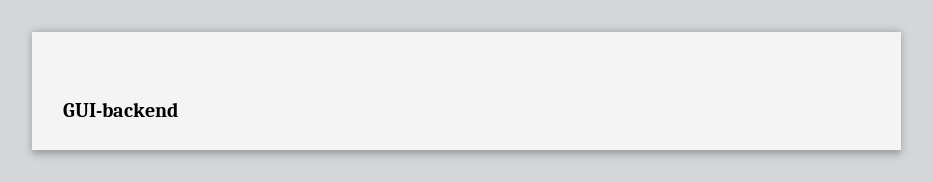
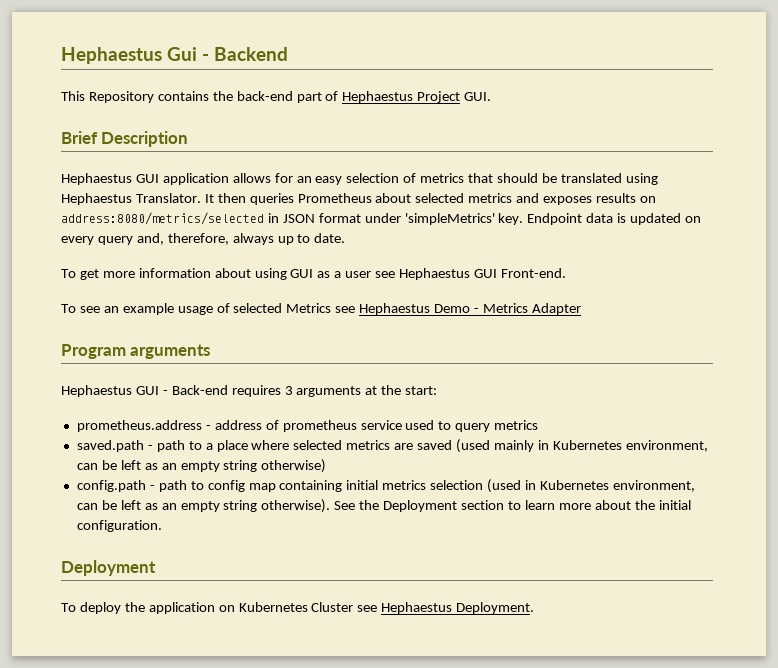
- GUI-backend
+ Hephaestus Gui - Backend
+ This Repository contains the back-end part of Hephaestus Project GUI.
+ Brief Description
+ Hephaestus GUI application allows for an easy selection of metrics that should be translated using Hephaestus Translator. It then queries Prometheus about selected metrics and exposes results on address:8080/metrics/selected in JSON format under 'simpleMetrics' key. Endpoint data is updated on every query and, therefore, always up to date.
+ To get more information about using GUI as a user see Hephaestus GUI Front-end.
+ To see an example usage of selected Metrics see Hephaestus Demo - Metrics Adapter
+ Program arguments
+ Hephaestus GUI - Back-end requires 3 arguments at the start:
+ prometheus.address - address of prometheus service used to query metrics
+ saved.path - path to a place where selected metrics are saved (used mainly in Kubernetes environment, can be left as an empty string otherwise)
+ config.path - path to config map containing initial metrics selection (used in Kubernetes environment, can be left as an empty string otherwise). See the Deployment section to learn more about the initial configuration.
+ Deployment
+ To deploy the application on Kubernetes Cluster see Hephaestus Deployment.

